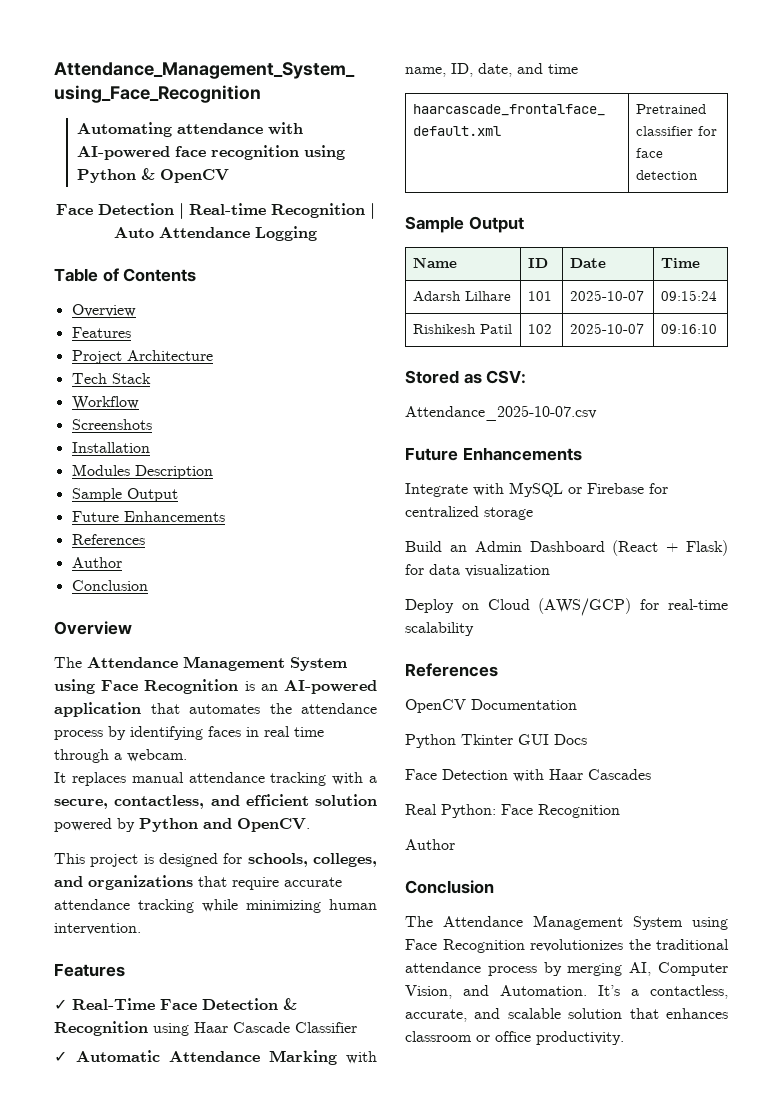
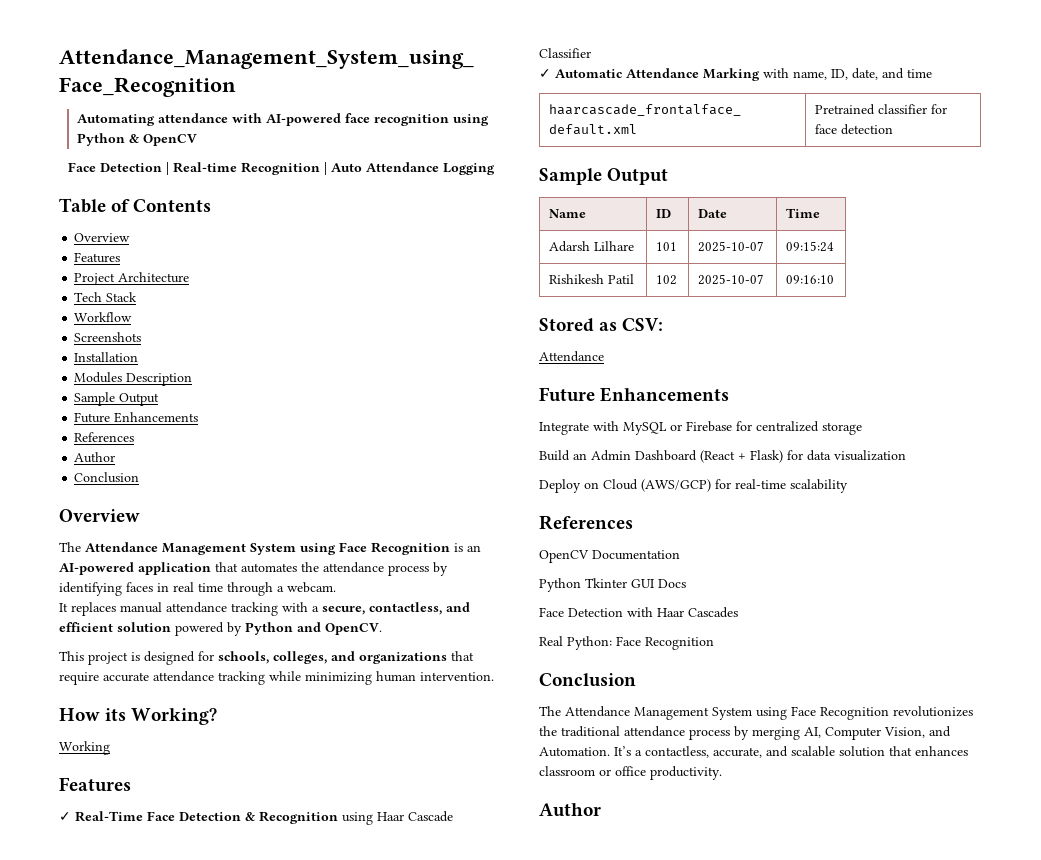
+ How its Working?
+ Working
  Stored as CSV:
- Attendance_2025-10-07.csv
+ Attendance
  Real Python: Face Recognition
- Author
  It’s a contactless, accurate, and scalable solution that enhances classroom or office productivity.
+ Author

